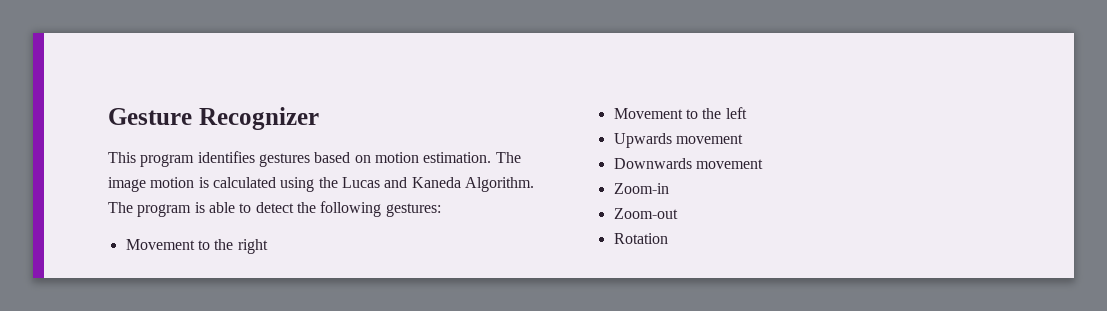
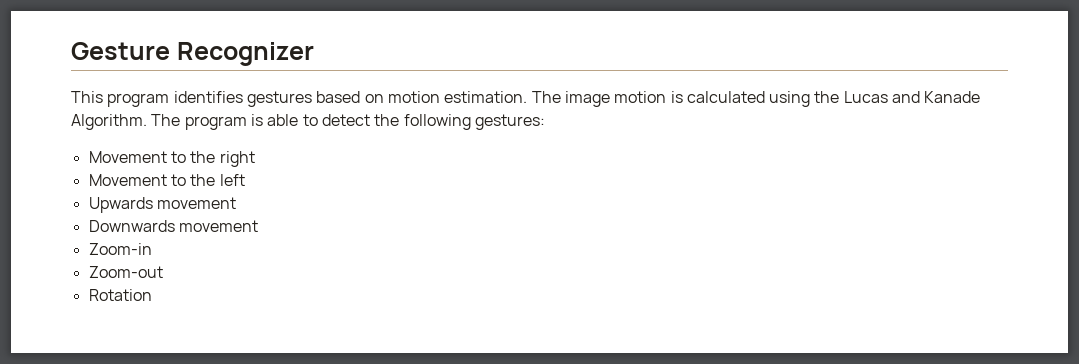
- The image motion is calculated using the Lucas and Kaneda Algorithm.
+ The image motion is calculated using the Lucas and Kanade Algorithm.

